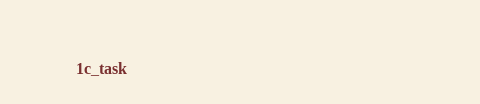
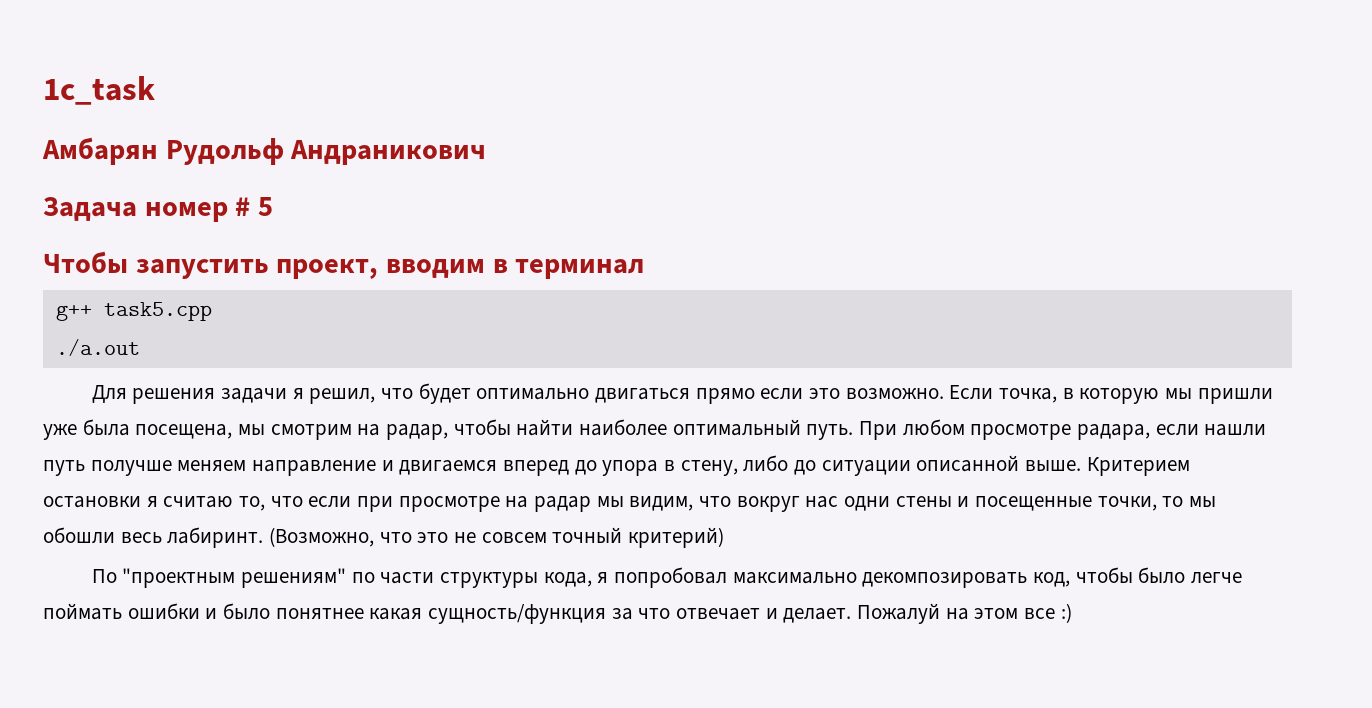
+ Амбарян Рудольф Андраникович
+ Задача номер # 5
+ Чтобы запустить проект, вводим в терминал
+ g++ task5.cpp
+ ./a.out
+ Для решения задачи я решил, что будет оптимально двигаться прямо если это возможно. Если точка, в которую мы пришли уже была посещена, мы смотрим на радар, чтобы найти наиболее оптимальный путь. При любом просмотре радара, если нашли путь получше меняем направление и двигаемся вперед до упора в стену, либо до ситуации описанной выше. Критерием остановки я считаю то, что если при просмотре на радар мы видим, что вокруг нас одни стены и посещенные точки, то мы обошли весь лабиринт. (Возможно, что это не совсем точный критерий)
+ По "проектным решениям" по части структуры кода, я попробовал максимально декомпозировать код, чтобы было легче поймать ошибки и было понятнее какая сущность/функция за что отвечает и делает. Пожалуй на этом все :)

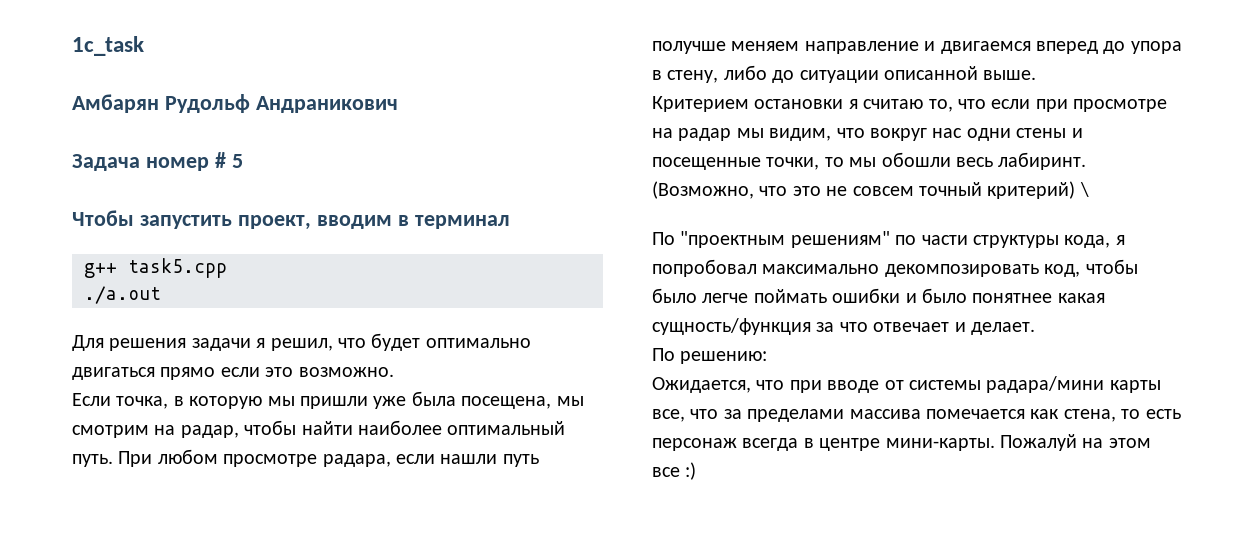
- Для решения задачи я решил, что будет оптимально двигаться прямо если это возможно. Если точка, в которую мы пришли уже была посещена, мы смотрим на радар, чтобы найти наиболее оптимальный путь.
+ Для решения задачи я решил, что будет оптимально двигаться прямо если это возможно.
+ Если точка, в которую мы пришли уже была посещена, мы смотрим на радар, чтобы найти наиболее оптимальный путь.
- При любом просмотре радара, если нашли путь получше меняем направление и двигаемся вперед до упора в стену, либо до ситуации описанной выше. Критерием остановки я считаю то, что если при просмотре на радар мы видим, что вокруг нас одни стены и посещенные точки, то мы обошли весь лабиринт.
+ При любом просмотре радара, если нашли путь получше меняем направление и двигаемся вперед до упора в стену, либо до ситуации описанной выше.
+ Критерием остановки я считаю то, что если при просмотре на радар мы видим, что вокруг нас одни стены и посещенные точки, то мы обошли весь лабиринт.
- (Возможно, что это не совсем точный критерий)
+ (Возможно, что это не совсем точный критерий) \
- По "проектным решениям" по части структуры кода, я попробовал максимально декомпозировать код, чтобы было легче поймать ошибки и было понятнее какая сущность/функция за что отвечает и делает. Пожалуй на этом все :)
+ По "проектным решениям" по части структуры кода, я попробовал максимально декомпозировать код, чтобы было легче поймать ошибки и было понятнее какая сущность/функция за что отвечает и делает.
+ По решению:
+ Ожидается, что при вводе от системы радара/мини карты все, что за пределами массива помечается как стена, то есть персонаж всегда в центре мини-карты. Пожалуй на этом все :)

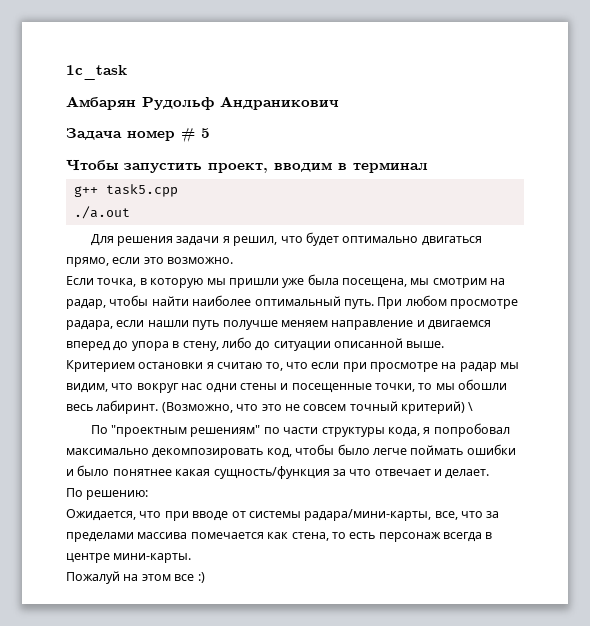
- Для решения задачи я решил, что будет оптимально двигаться прямо если это возможно.
+ Для решения задачи я решил, что будет оптимально двигаться прямо, если это возможно.
- Ожидается, что при вводе от системы радара/мини карты все, что за пределами массива помечается как стена, то есть персонаж всегда в центре мини-карты. Пожалуй на этом все :)
+ Ожидается, что при вводе от системы радара/мини-карты, все, что за пределами массива помечается как стена, то есть персонаж всегда в центре мини-карты.
+ Пожалуй на этом все :)

